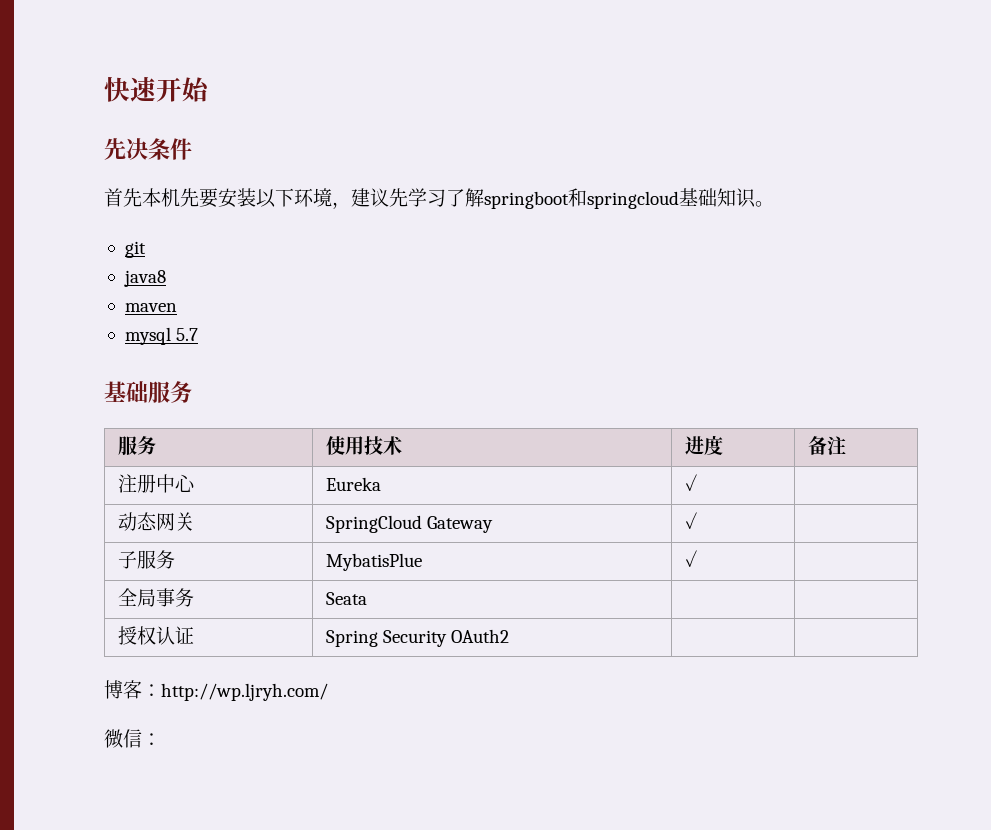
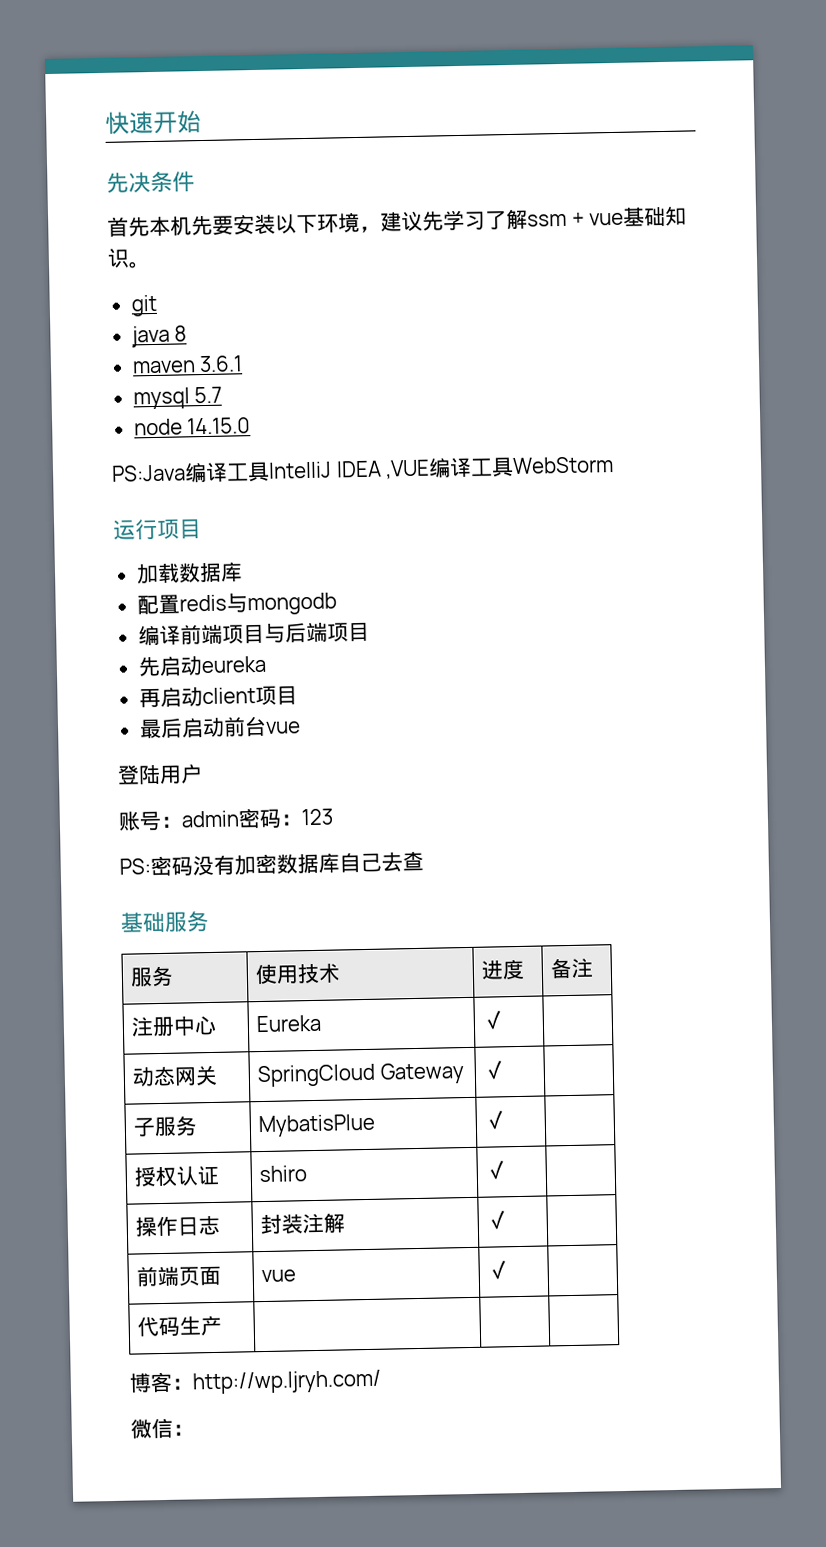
- 首先本机先要安装以下环境，建议先学习了解springboot和springcloud基础知识。
+ 首先本机先要安装以下环境，建议先学习了解ssm + vue基础知识。
- java8
+ java 8
- maven
+ maven 3.6.1
+ node 14.15.0
+ PS:Java编译工具IntelliJ IDEA ,VUE编译工具WebStorm
+ 运行项目
+ 加载数据库
+ 配置redis与mongodb
+ 编译前端项目与后端项目
+ 先启动eureka
+ 再启动client项目
+ 最后启动前台vue
+ 登陆用户
+ 账号：admin密码：123
+ PS:密码没有加密数据库自己去查
- 全局事务 | Seata | |
- 授权认证 | Spring Security OAuth2 | |
+ 授权认证 | shiro | ✓ |
+ 操作日志 | 封装注解 | ✓ |
+ 前端页面 | vue | ✓ |
+ 代码生产 | | |

